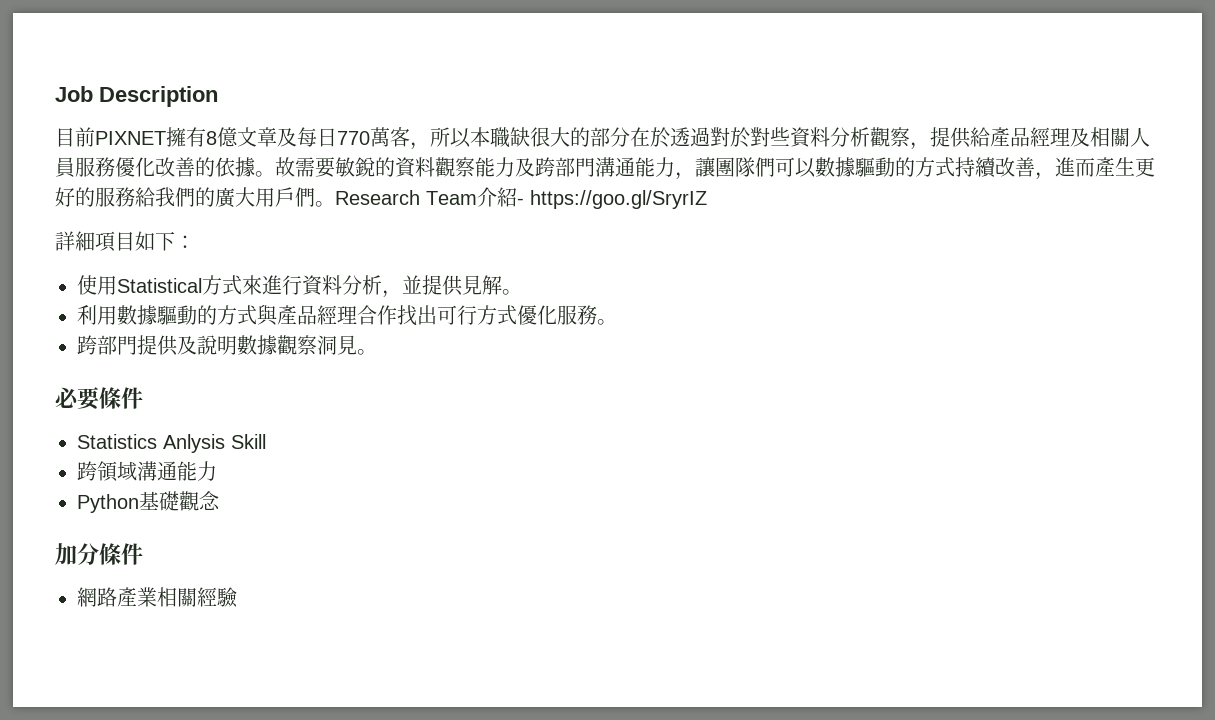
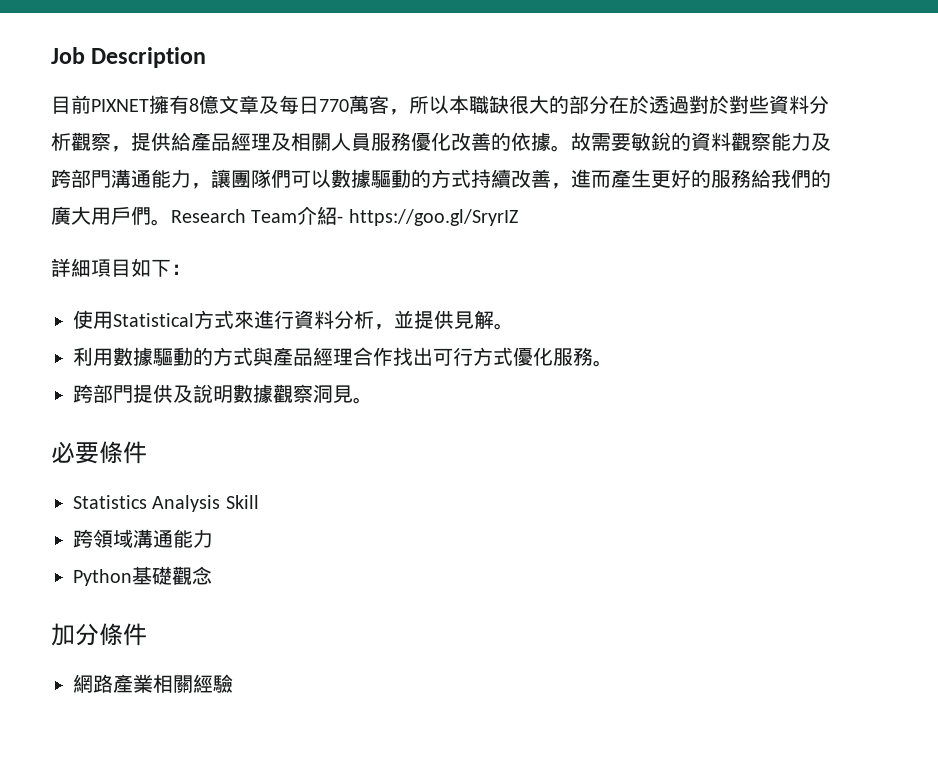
- Statistics Anlysis Skill
+ Statistics Analysis Skill

